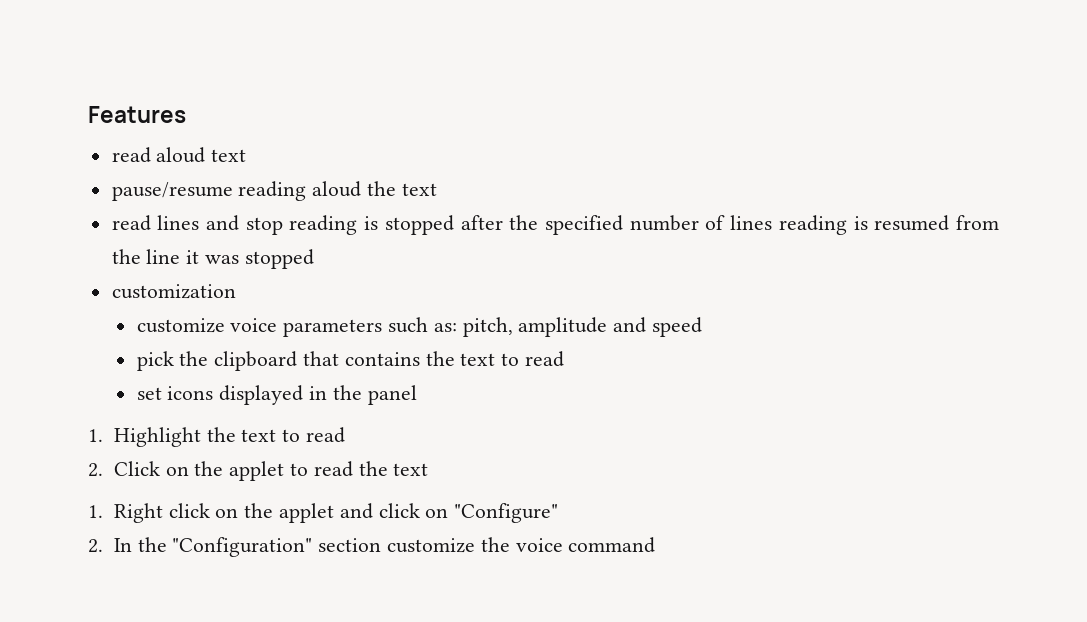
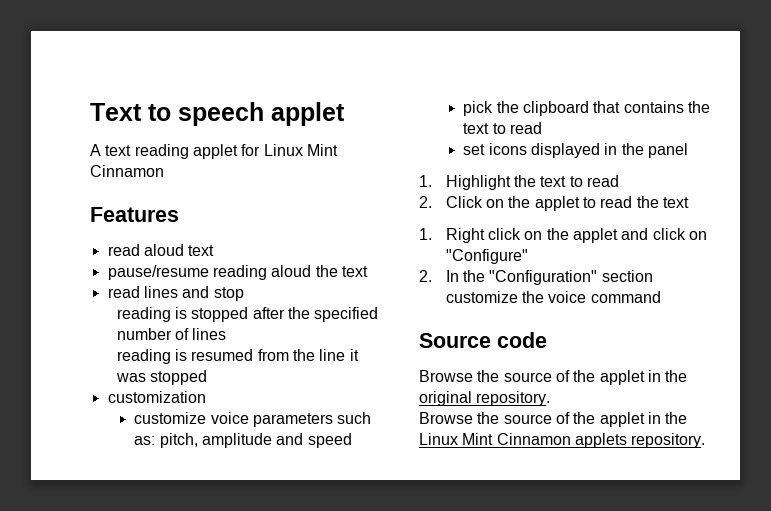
+ Text to speech applet
+ A text reading applet for Linux Mint Cinnamon
- read lines and stop reading is stopped after the specified number of lines reading is resumed from the line it was stopped
+ read lines and stop
+ reading is stopped after the specified number of lines
+ reading is resumed from the line it was stopped
+ Source code
+ Browse the source of the applet in the original repository.
+ Browse the source of the applet in the Linux Mint Cinnamon applets repository.

